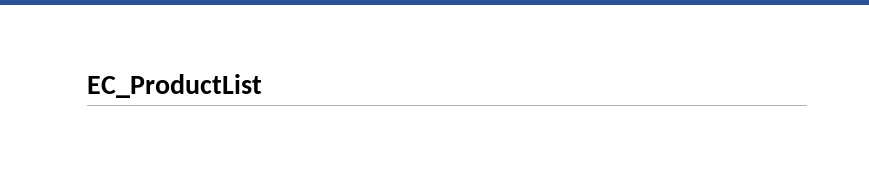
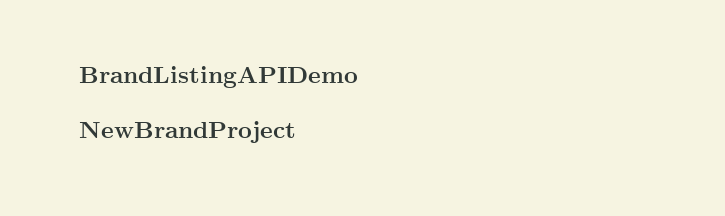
- EC_ProductList
+ BrandListingAPIDemo
+ NewBrandProject

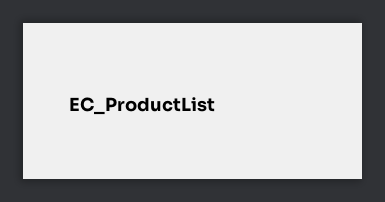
- BrandListingAPIDemo
- NewBrandProject
+ EC_ProductList

